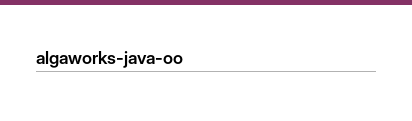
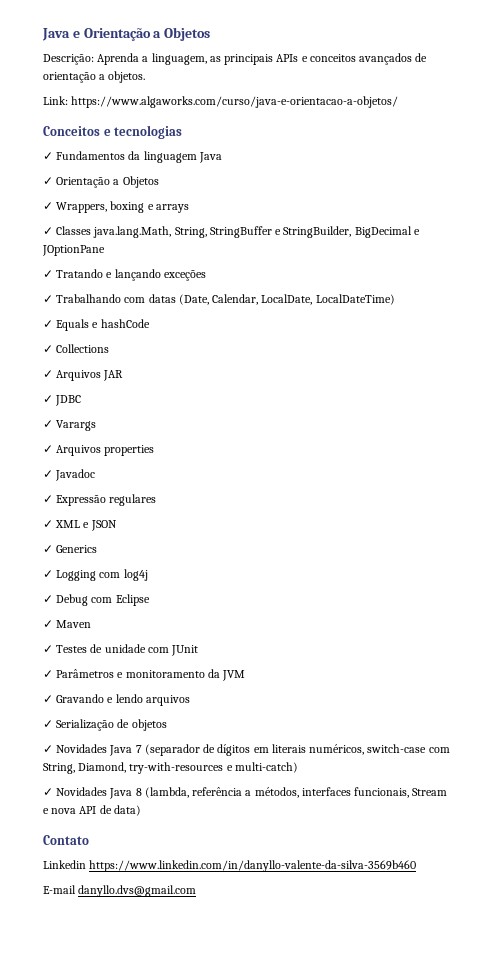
- algaworks-java-oo
+ Java e Orientação a Objetos
+ Descrição: Aprenda a linguagem, as principais APIs e conceitos avançados de orientação a objetos.
+ Link: https://www.algaworks.com/curso/java-e-orientacao-a-objetos/
+ Conceitos e tecnologias
+ ✓ Fundamentos da linguagem Java
+ ✓ Orientação a Objetos
+ ✓ Wrappers, boxing e arrays
+ ✓ Classes java.lang.Math, String, StringBuffer e StringBuilder, BigDecimal e JOptionPane
+ ✓ Tratando e lançando exceções
+ ✓ Trabalhando com datas (Date, Calendar, LocalDate, LocalDateTime)
+ ✓ Equals e hashCode
+ ✓ Collections
+ ✓ Arquivos JAR
+ ✓ JDBC
+ ✓ Varargs
+ ✓ Arquivos properties
+ ✓ Javadoc
+ ✓ Expressão regulares
+ ✓ XML e JSON
+ ✓ Generics
+ ✓ Logging com log4j
+ ✓ Debug com Eclipse
+ ✓ Maven
+ ✓ Testes de unidade com JUnit
+ ✓ Parâmetros e monitoramento da JVM
+ ✓ Gravando e lendo arquivos
+ ✓ Serialização de objetos
+ ✓ Novidades Java 7 (separador de dígitos em literais numéricos, switch-case com String, Diamond, try-with-resources e multi-catch)
+ ✓ Novidades Java 8 (lambda, referência a métodos, interfaces funcionais, Stream e nova API de data)
+ Contato
+ Linkedin https://www.linkedin.com/in/danyllo-valente-da-silva-3569b460
+ E-mail danyllo.dvs@gmail.com

